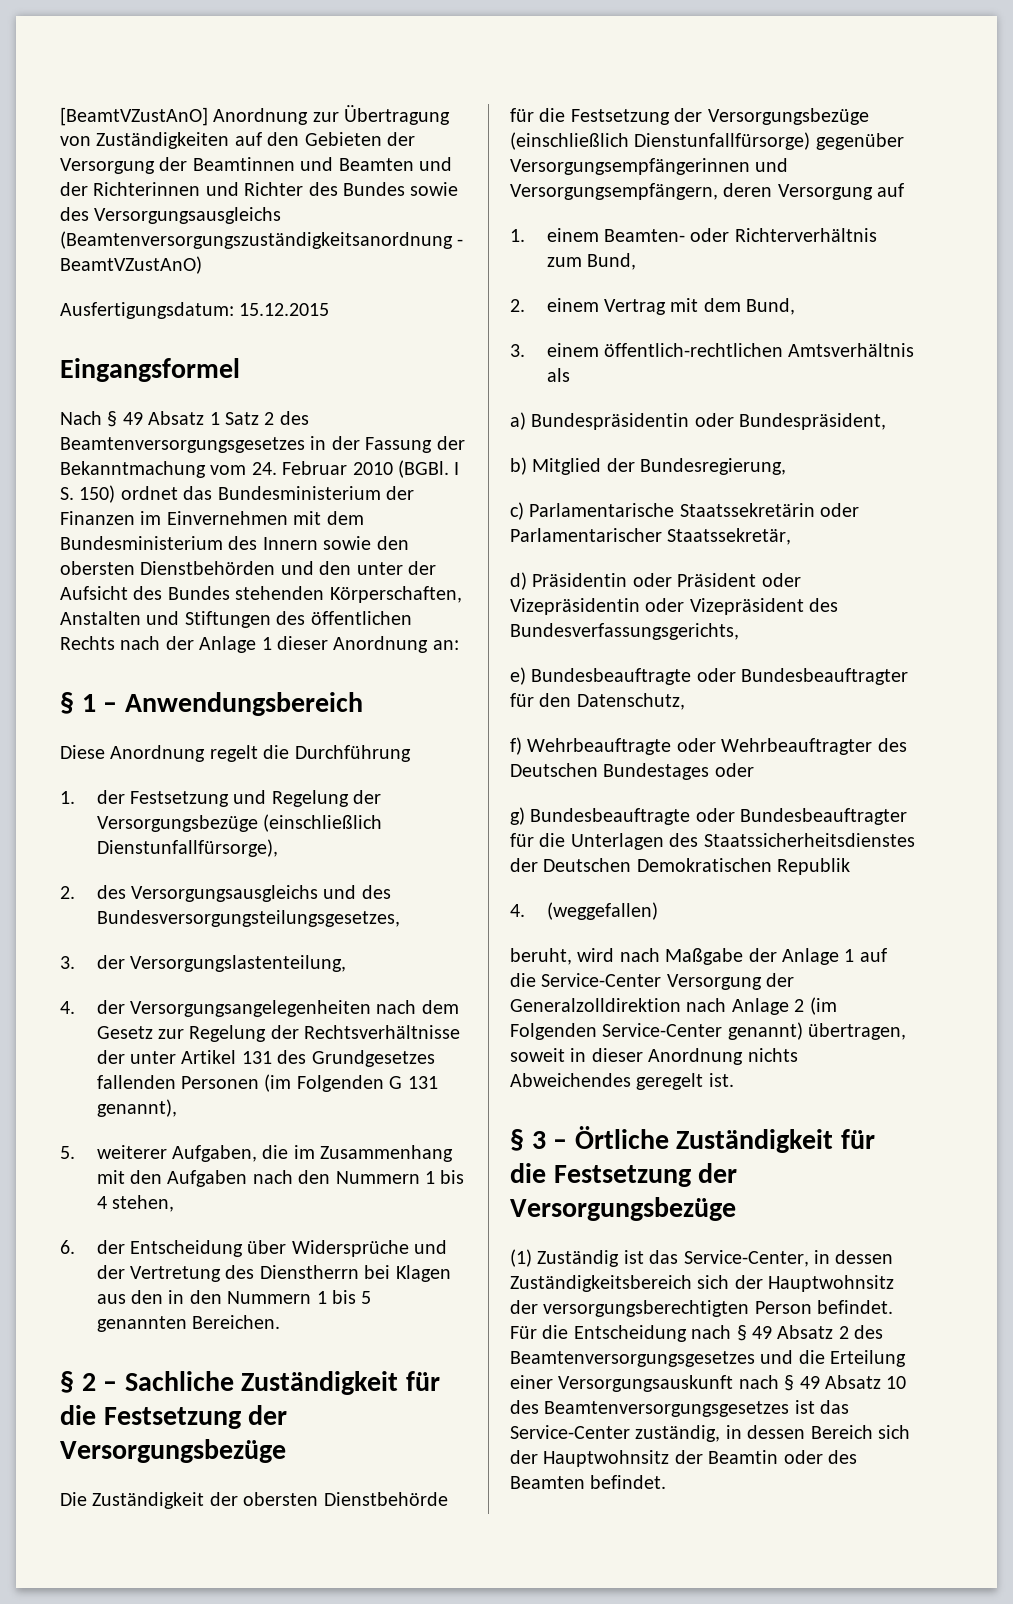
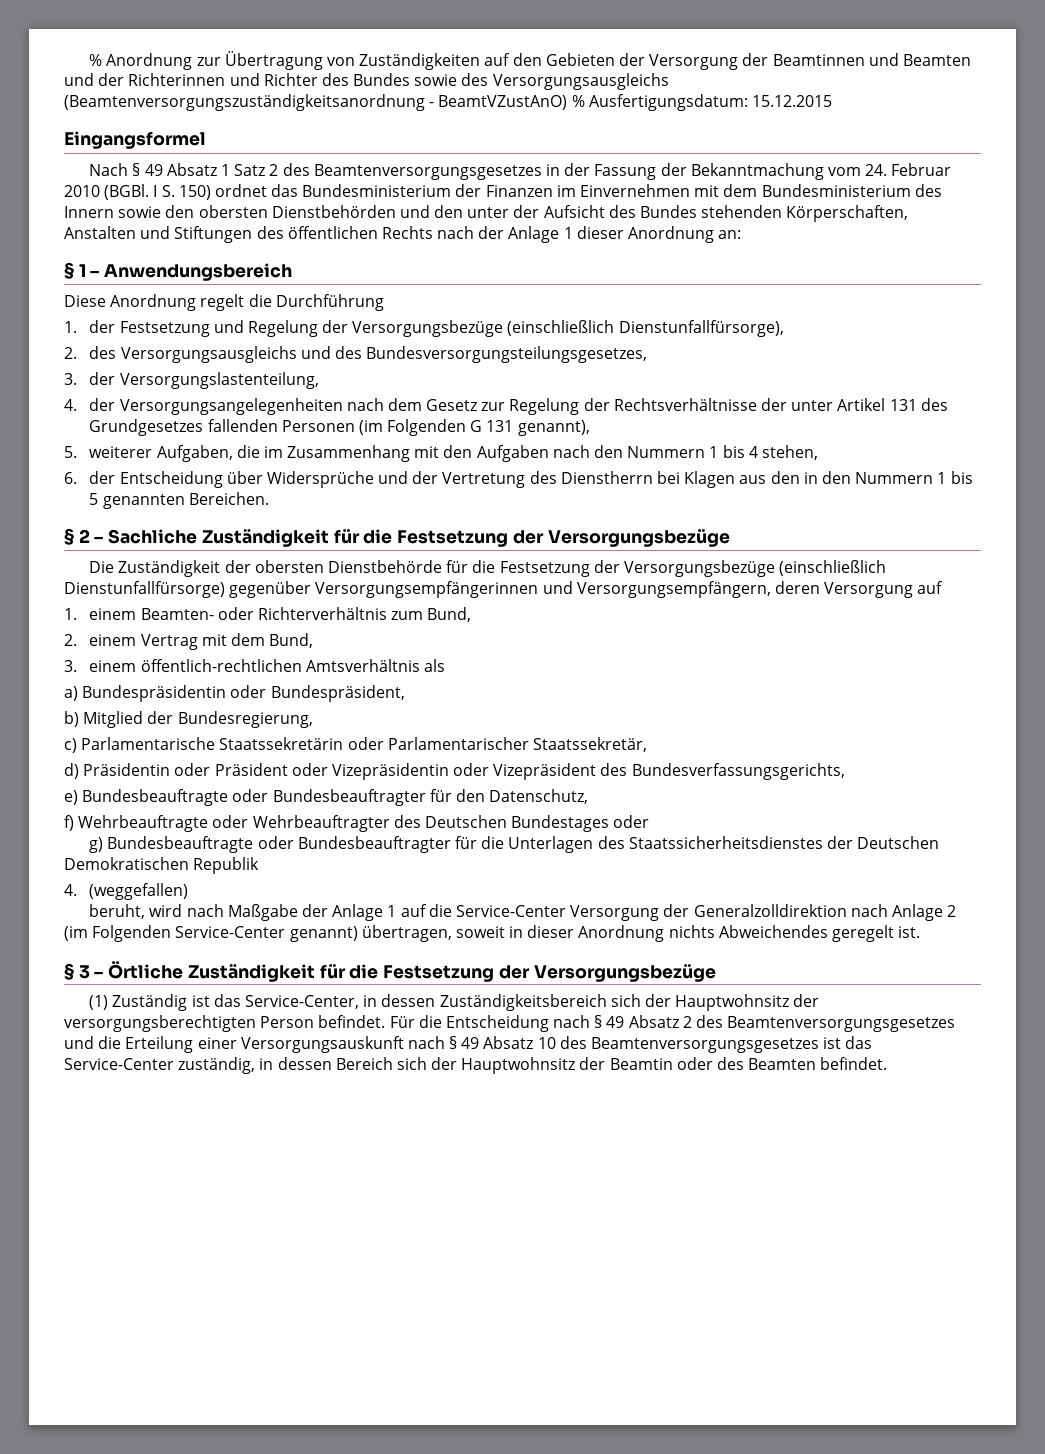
- [BeamtVZustAnO] Anordnung zur Übertragung von Zuständigkeiten auf den Gebieten der Versorgung der Beamtinnen und Beamten und der Richterinnen und Richter des Bundes sowie des Versorgungsausgleichs (Beamtenversorgungszuständigkeitsanordnung - BeamtVZustAnO)
- Ausfertigungsdatum: 15.12.2015
+ % Anordnung zur Übertragung von Zuständigkeiten auf den Gebieten der Versorgung der Beamtinnen und Beamten und der Richterinnen und Richter des Bundes sowie des Versorgungsausgleichs (Beamtenversorgungszuständigkeitsanordnung - BeamtVZustAnO) % Ausfertigungsdatum: 15.12.2015

